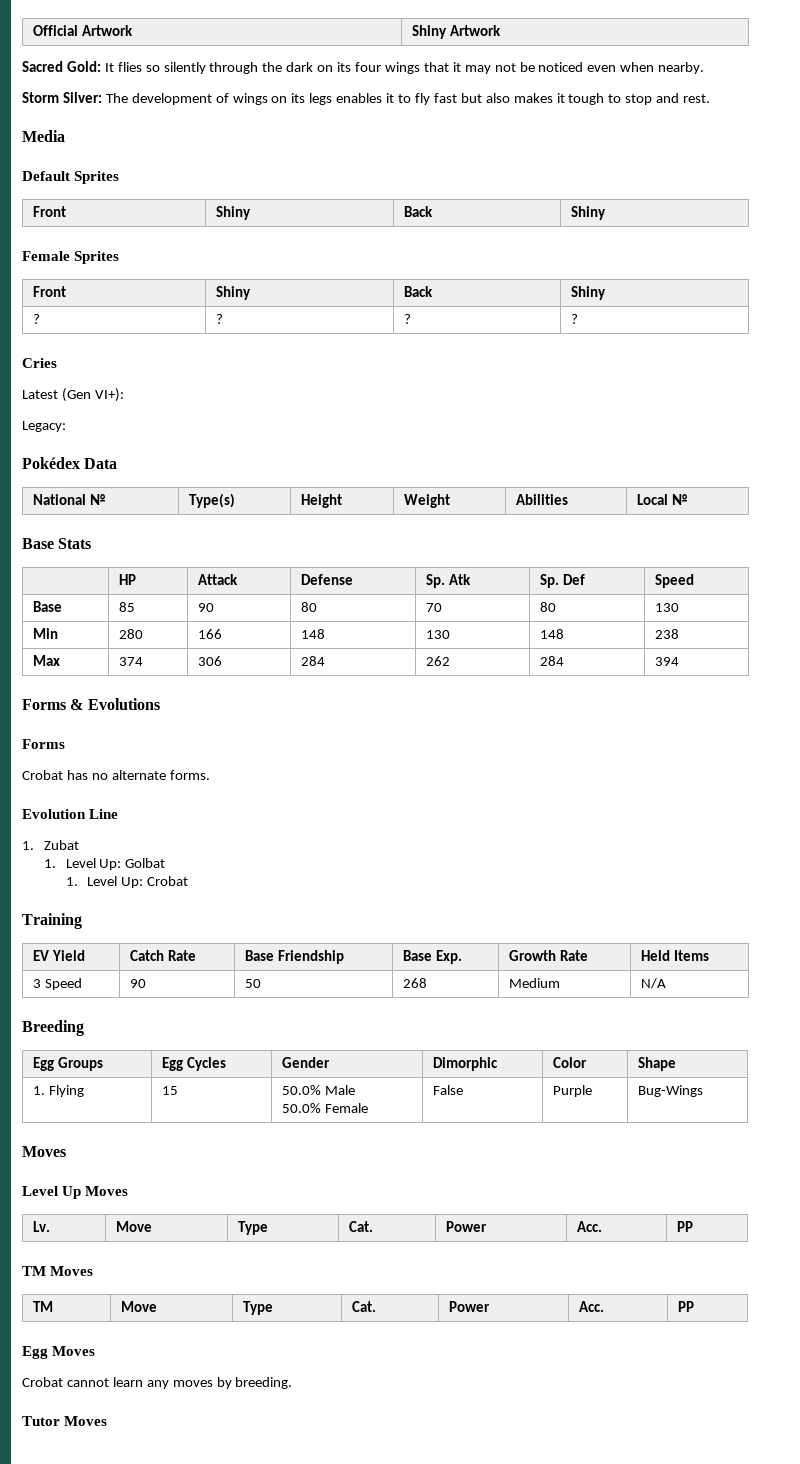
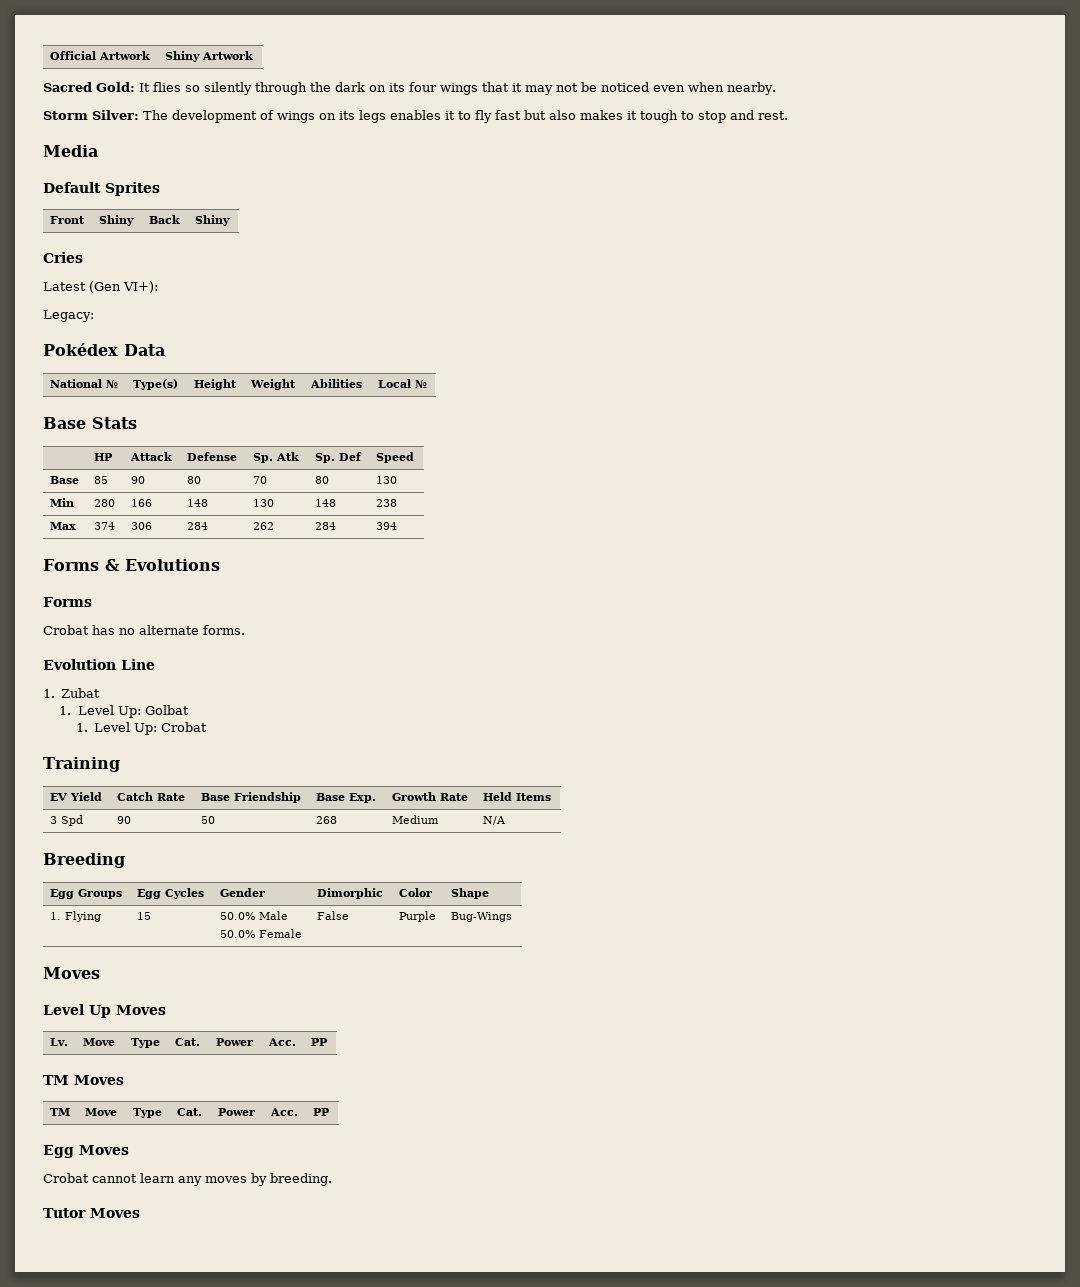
- Female Sprites
- Front | Shiny | Back | Shiny
- ? | ? | ? | ?
- 3 Speed | 90 | 50 | 268 | Medium | N/A
+ 3 Spd | 90 | 50 | 268 | Medium | N/A

